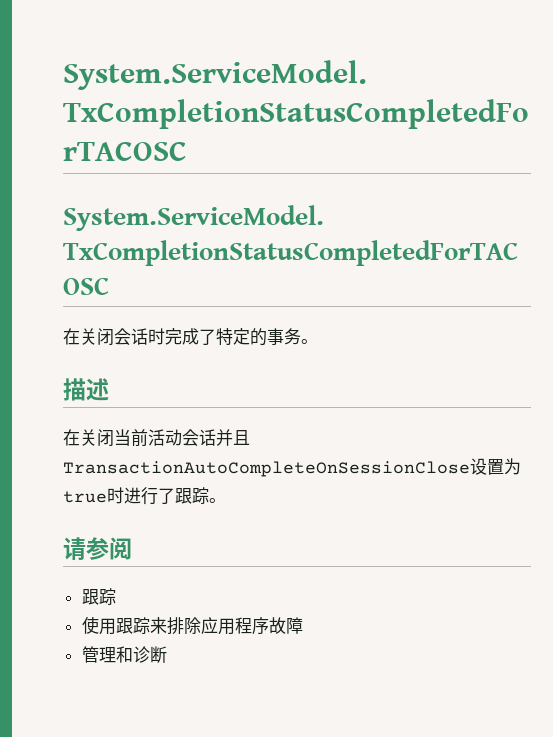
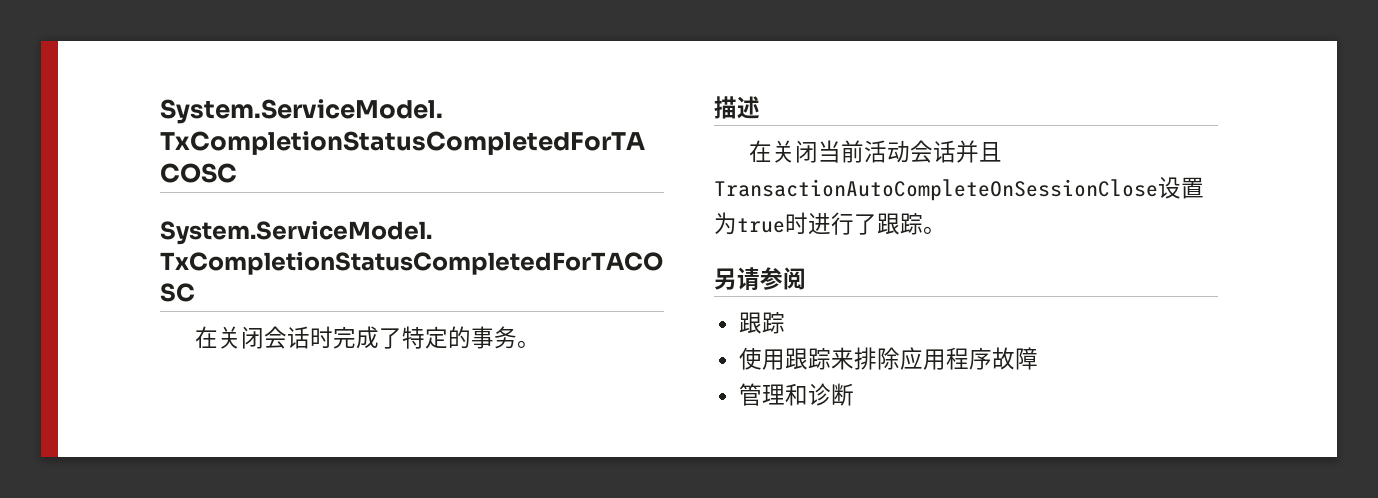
- 请参阅
+ 另请参阅

